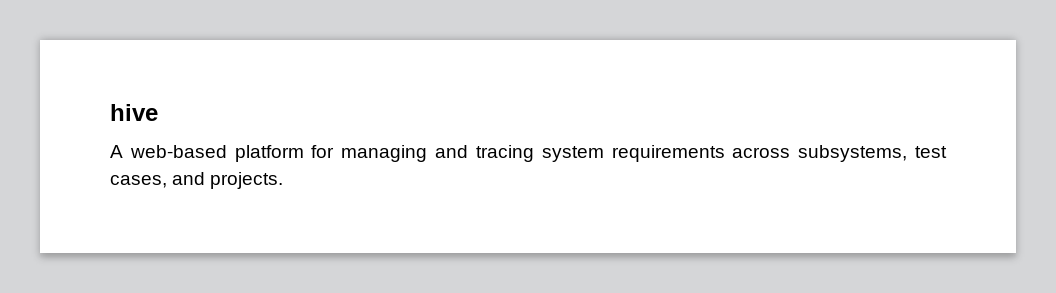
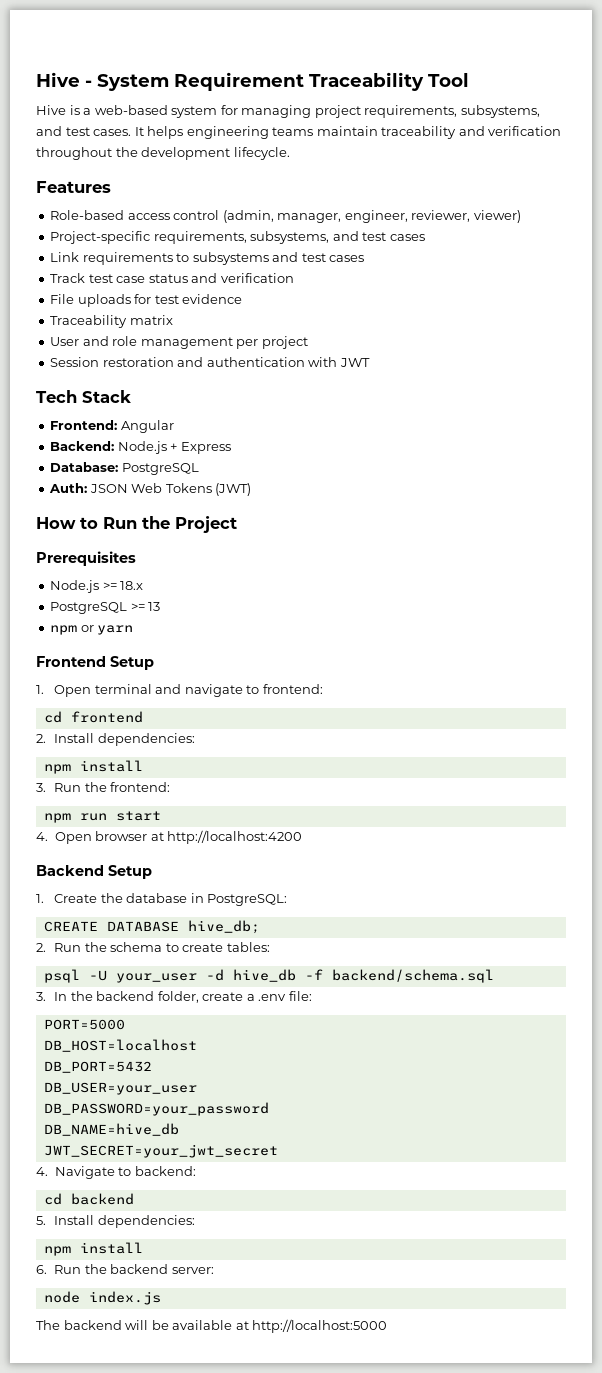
- hive
- A web-based platform for managing and tracing system requirements across subsystems, test cases, and projects.
+ Hive - System Requirement Traceability Tool
+ Hive is a web-based system for managing project requirements, subsystems, and test cases. It helps engineering teams maintain traceability and verification throughout the development lifecycle.
+ Features
+ Role-based access control (admin, manager, engineer, reviewer, viewer)
+ Project-specific requirements, subsystems, and test cases
+ Link requirements to subsystems and test cases
+ Track test case status and verification
+ File uploads for test evidence
+ Traceability matrix
+ User and role management per project
+ Session restoration and authentication with JWT
+ Tech Stack
+ Frontend: Angular
+ Backend: Node.js + Express
+ Database: PostgreSQL
+ Auth: JSON Web Tokens (JWT)
+ How to Run the Project
+ Prerequisites
+ Node.js >= 18.x
+ PostgreSQL >= 13
+ npm or yarn
+ Frontend Setup
+ 1. Open terminal and navigate to frontend:
+ cd frontend
+ 2. Install dependencies:
+ npm install
+ 3. Run the frontend:
+ npm run start
+ 4. Open browser at http://localhost:4200
+ Backend Setup
+ 1. Create the database in PostgreSQL:
+ CREATE DATABASE hive_db;
+ 2. Run the schema to create tables:
+ psql -U your_user -d hive_db -f backend/schema.sql
+ 3. In the backend folder, create a .env file:
+ PORT=5000
+ DB_HOST=localhost
+ DB_PORT=5432
+ DB_USER=your_user
+ DB_PASSWORD=your_password
+ DB_NAME=hive_db
+ JWT_SECRET=your_jwt_secret
+ 4. Navigate to backend:
+ cd backend
+ 5. Install dependencies:
+ npm install
+ 6. Run the backend server:
+ node index.js
+ The backend will be available at http://localhost:5000

